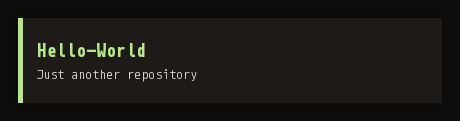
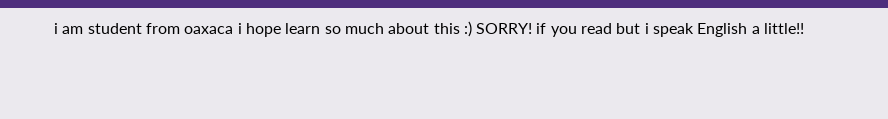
- Hello-World
- Just another repository
+ i am student from oaxaca i hope learn so much about this :) SORRY! if you read but i speak English a little!!

